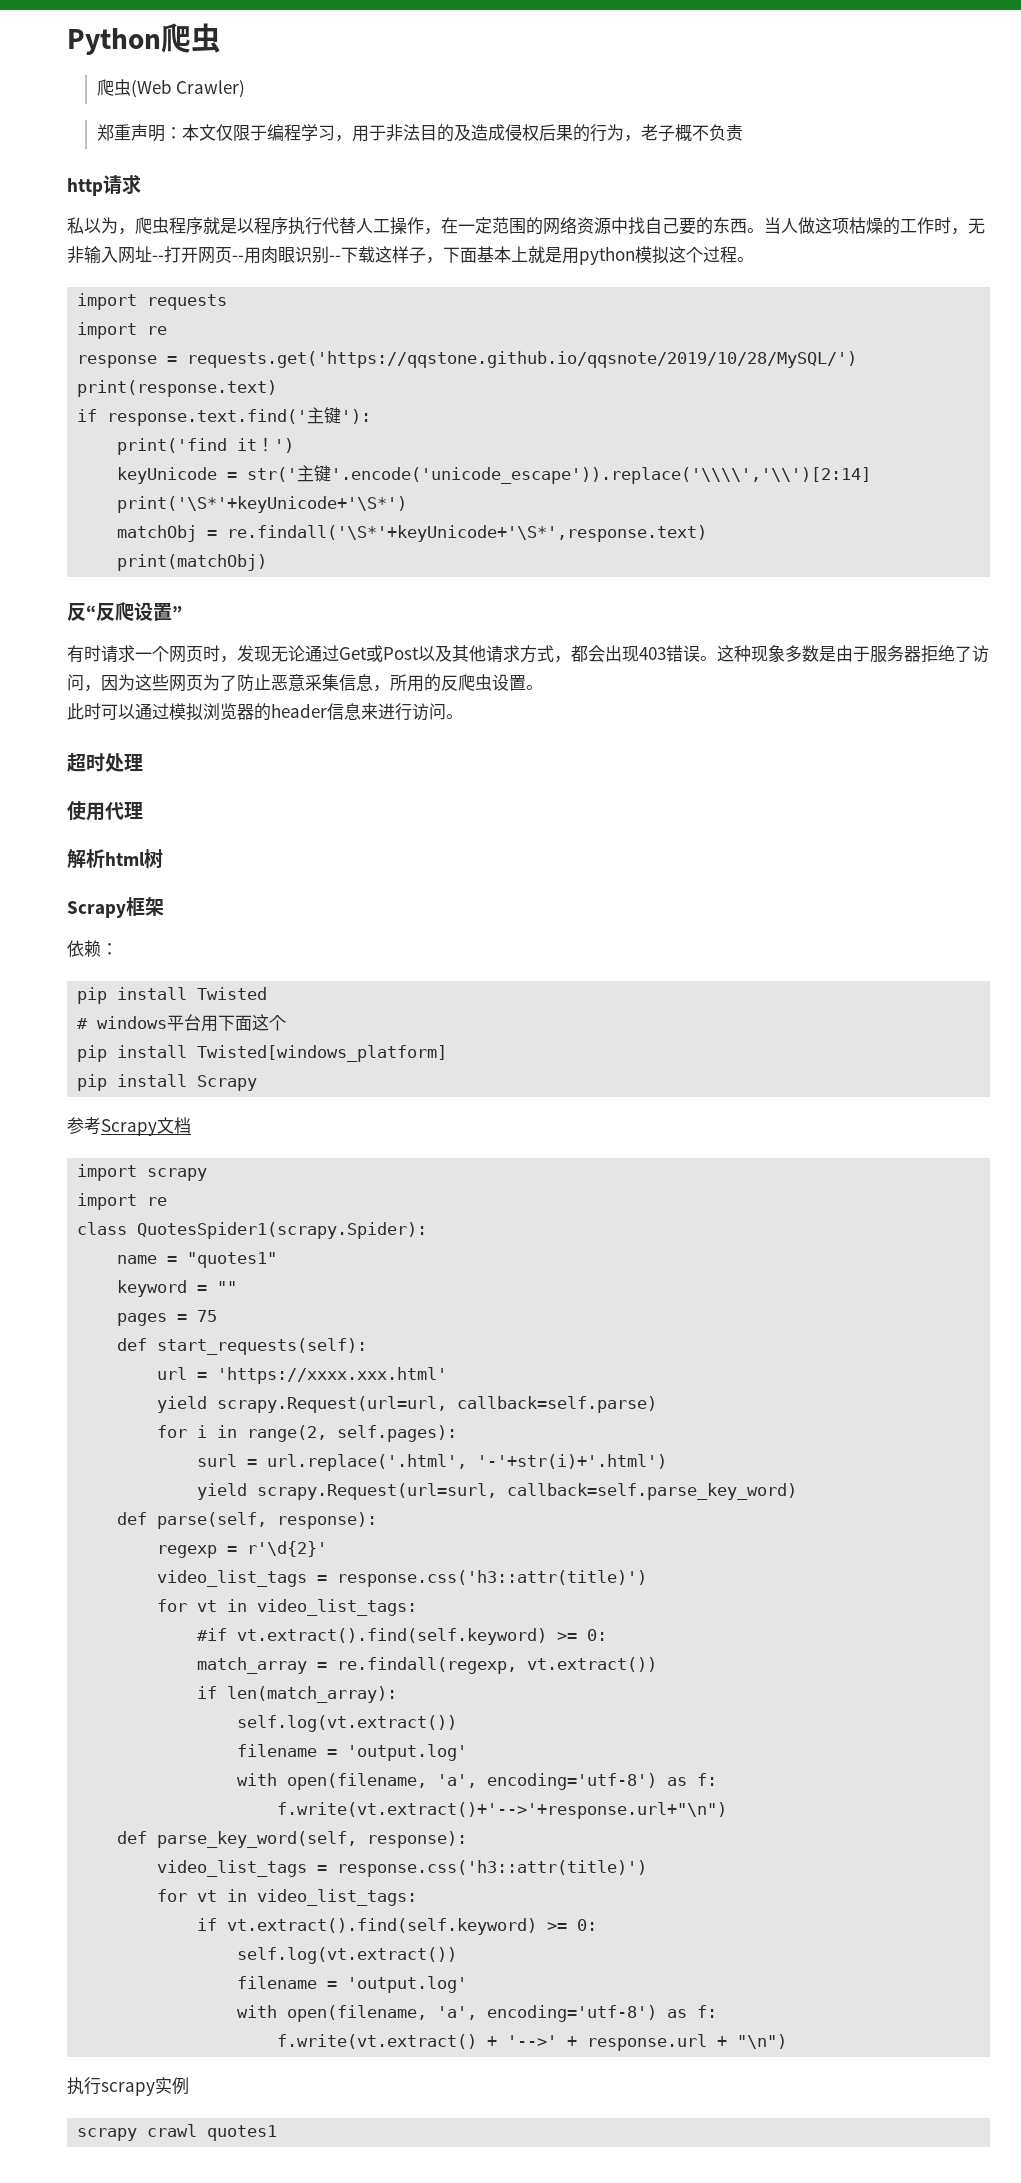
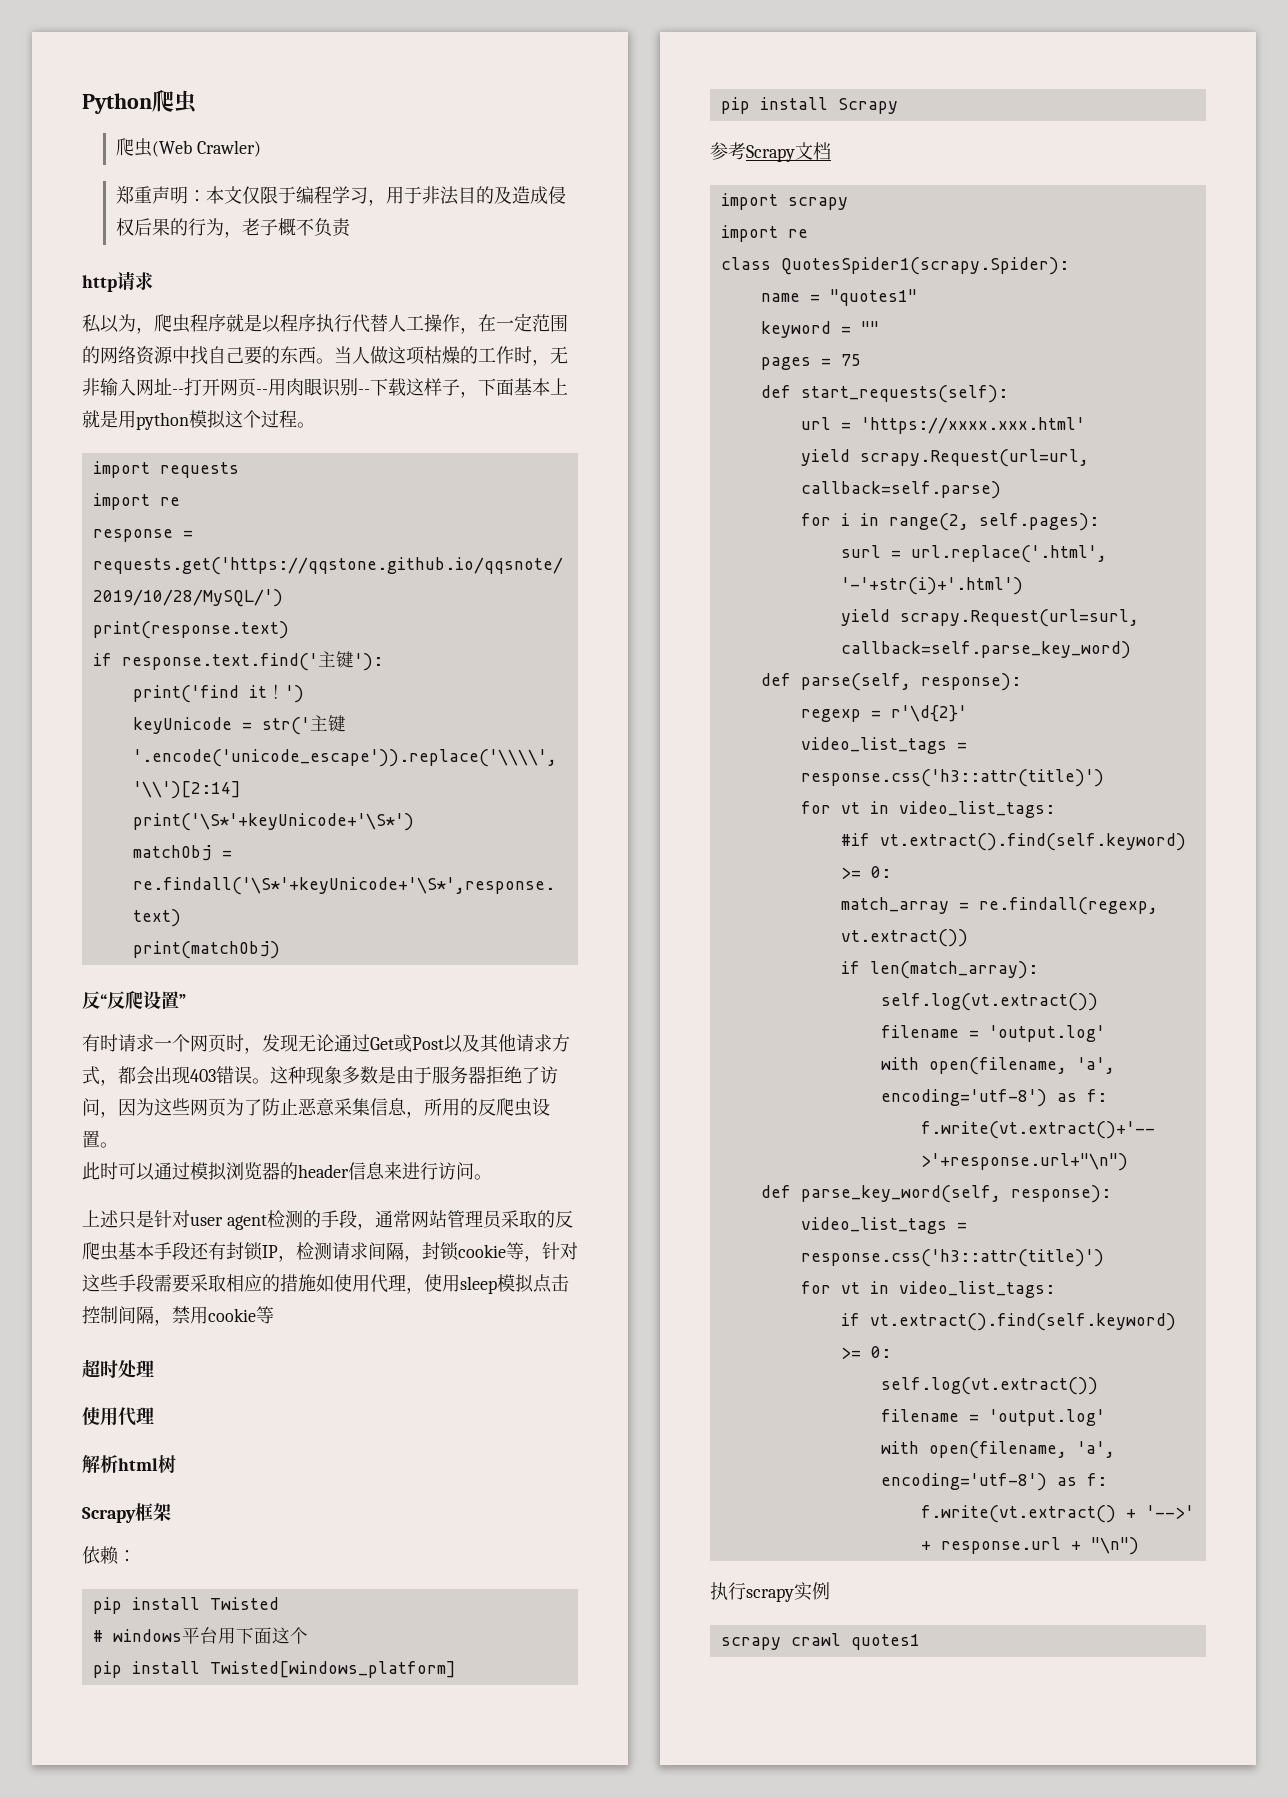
+ 上述只是针对user agent检测的手段，通常网站管理员采取的反爬虫基本手段还有封锁IP，检测请求间隔，封锁cookie等，针对这些手段需要采取相应的措施如使用代理，使用sleep模拟点击控制间隔，禁用cookie等

